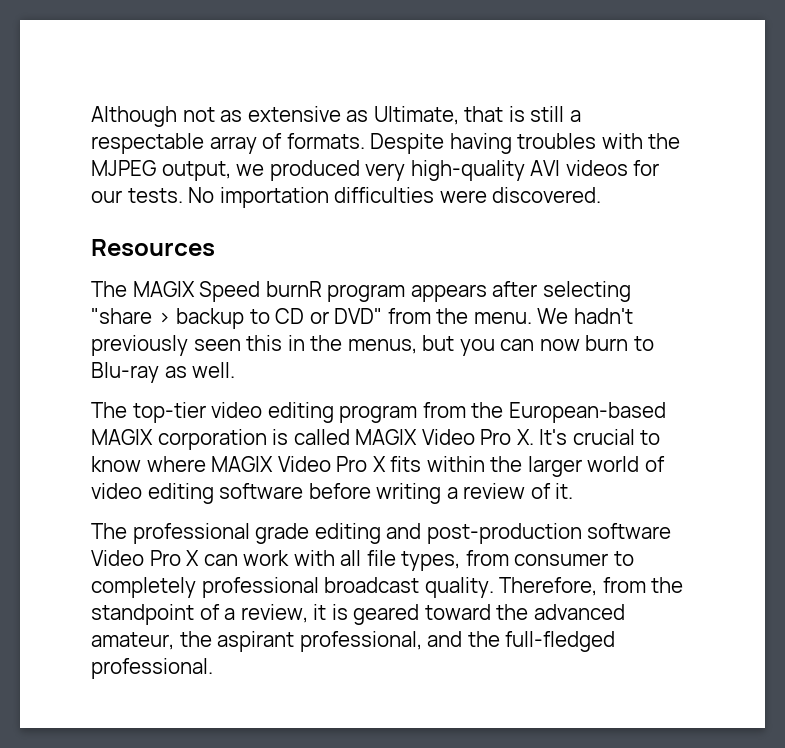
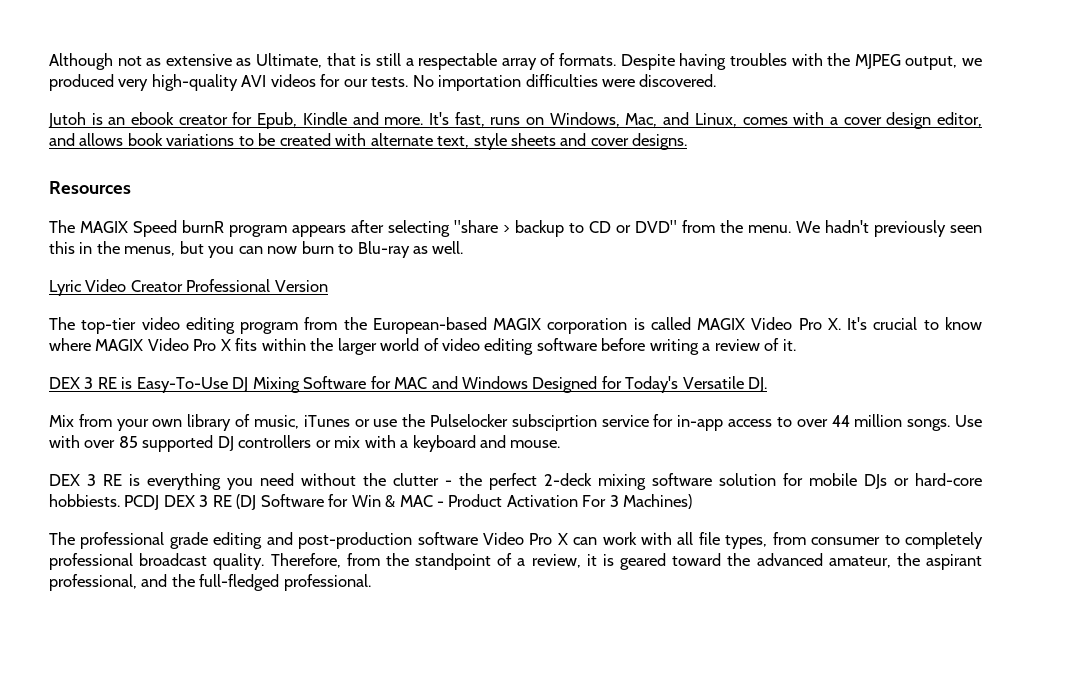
+ Jutoh is an ebook creator for Epub, Kindle and more. It's fast, runs on Windows, Mac, and Linux, comes with a cover design editor, and allows book variations to be created with alternate text, style sheets and cover designs.
+ Lyric Video Creator Professional Version
+ DEX 3 RE is Easy-To-Use DJ Mixing Software for MAC and Windows Designed for Today's Versatile DJ.
+ Mix from your own library of music, iTunes or use the Pulselocker subsciprtion service for in-app access to over 44 million songs. Use with over 85 supported DJ controllers or mix with a keyboard and mouse.
+ DEX 3 RE is everything you need without the clutter - the perfect 2-deck mixing software solution for mobile DJs or hard-core hobbiests. PCDJ DEX 3 RE (DJ Software for Win & MAC - Product Activation For 3 Machines)

